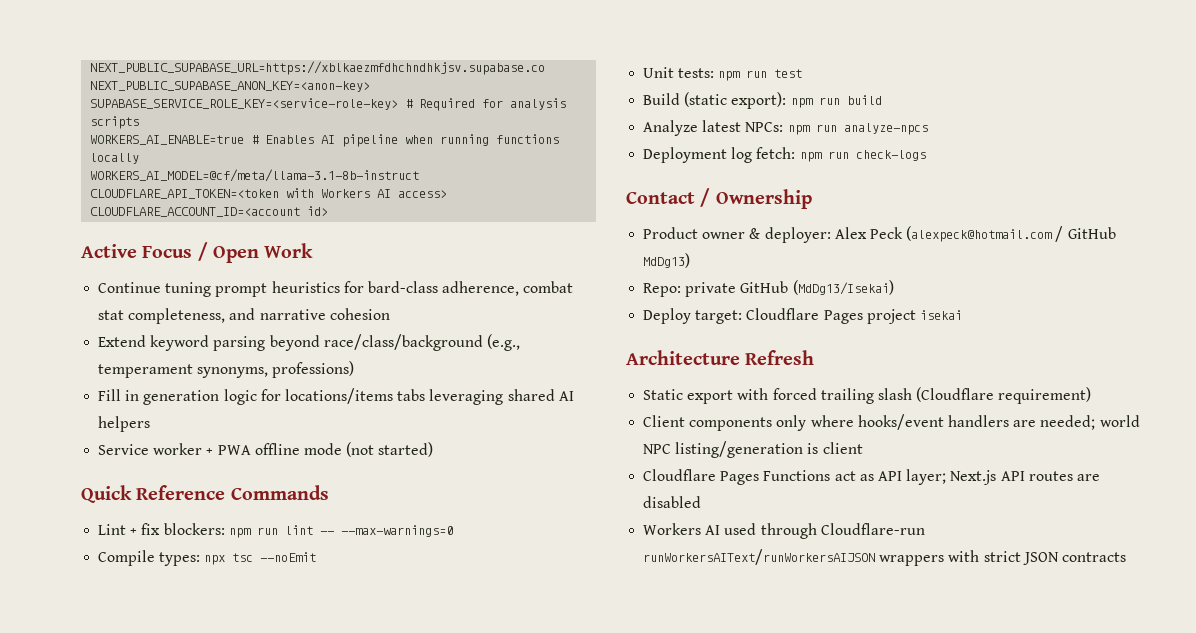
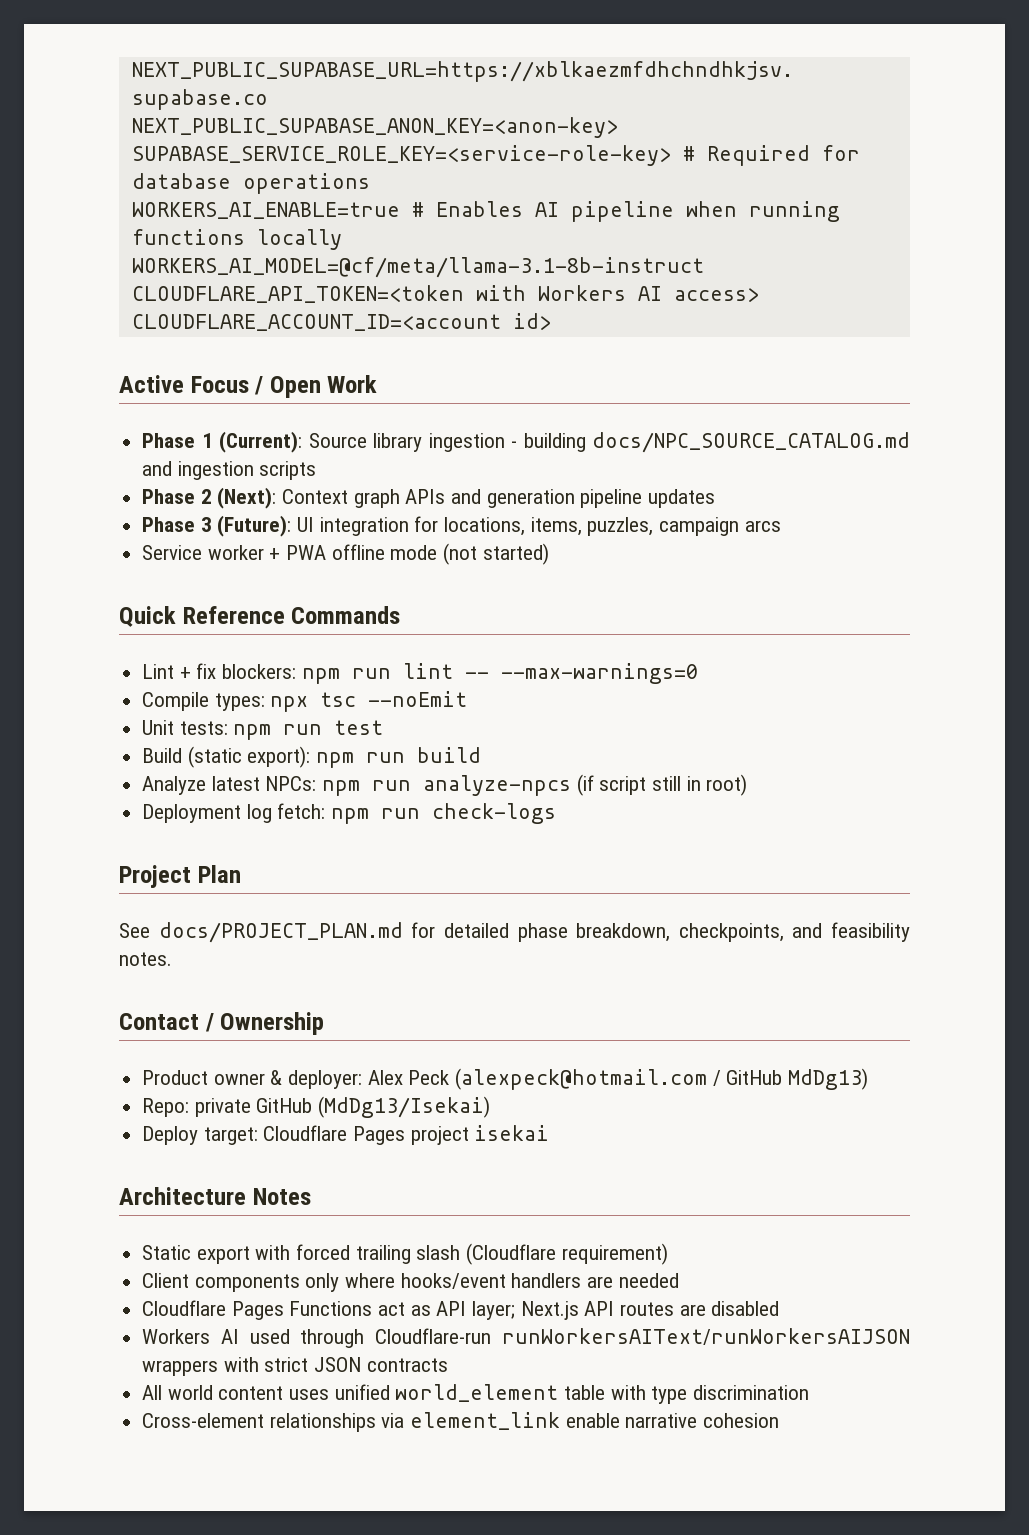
- SUPABASE_SERVICE_ROLE_KEY=<service-role-key> # Required for analysis scripts
+ SUPABASE_SERVICE_ROLE_KEY=<service-role-key> # Required for database operations
- Continue tuning prompt heuristics for bard-class adherence, combat stat completeness, and narrative cohesion
- Extend keyword parsing beyond race/class/background (e.g., temperament synonyms, professions)
- Fill in generation logic for locations/items tabs leveraging shared AI helpers
+ Phase 1 (Current): Source library ingestion - building docs/NPC_SOURCE_CATALOG.md and ingestion scripts
+ Phase 2 (Next): Context graph APIs and generation pipeline updates
+ Phase 3 (Future): UI integration for locations, items, puzzles, campaign arcs
- Analyze latest NPCs: npm run analyze-npcs
+ Analyze latest NPCs: npm run analyze-npcs (if script still in root)
+ Project Plan
+ See docs/PROJECT_PLAN.md for detailed phase breakdown, checkpoints, and feasibility notes.
- Architecture Refresh
+ Architecture Notes
- Client components only where hooks/event handlers are needed; world NPC listing/generation is client
+ Client components only where hooks/event handlers are needed
+ All world content uses unified world_element table with type discrimination
+ Cross-element relationships via element_link enable narrative cohesion

